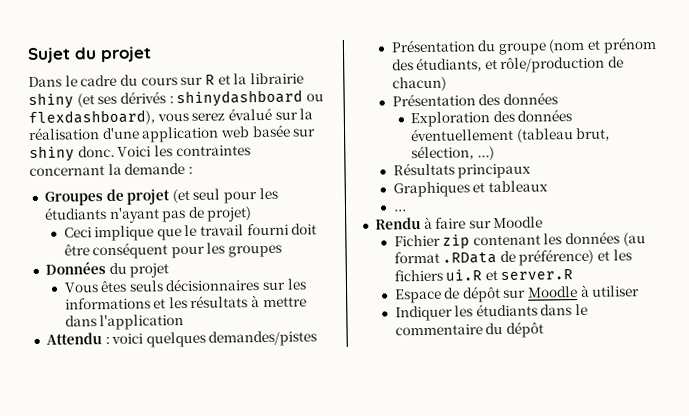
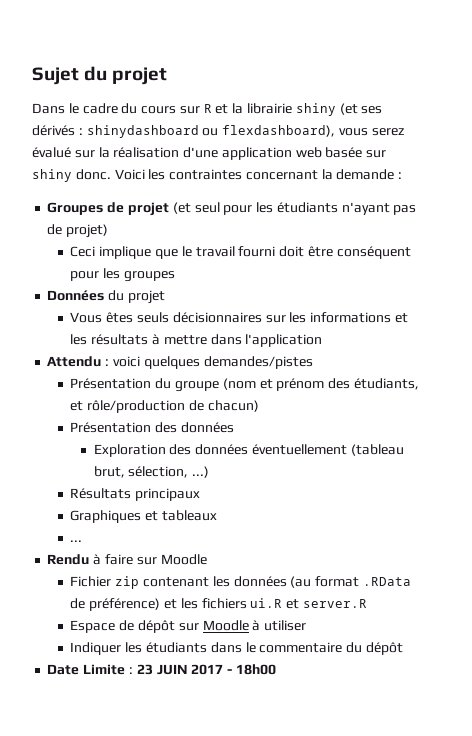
+ Date Limite : 23 JUIN 2017 - 18h00

